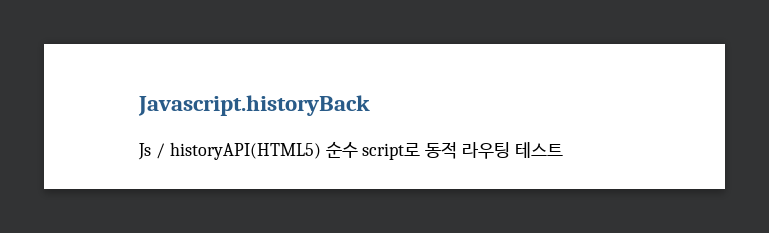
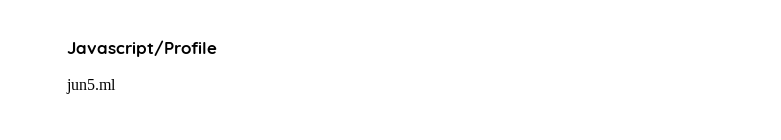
- Javascript.historyBack
- Js / historyAPI(HTML5) 순수 script로 동적 라우팅 테스트
+ Javascript/Profile
+ jun5.ml

